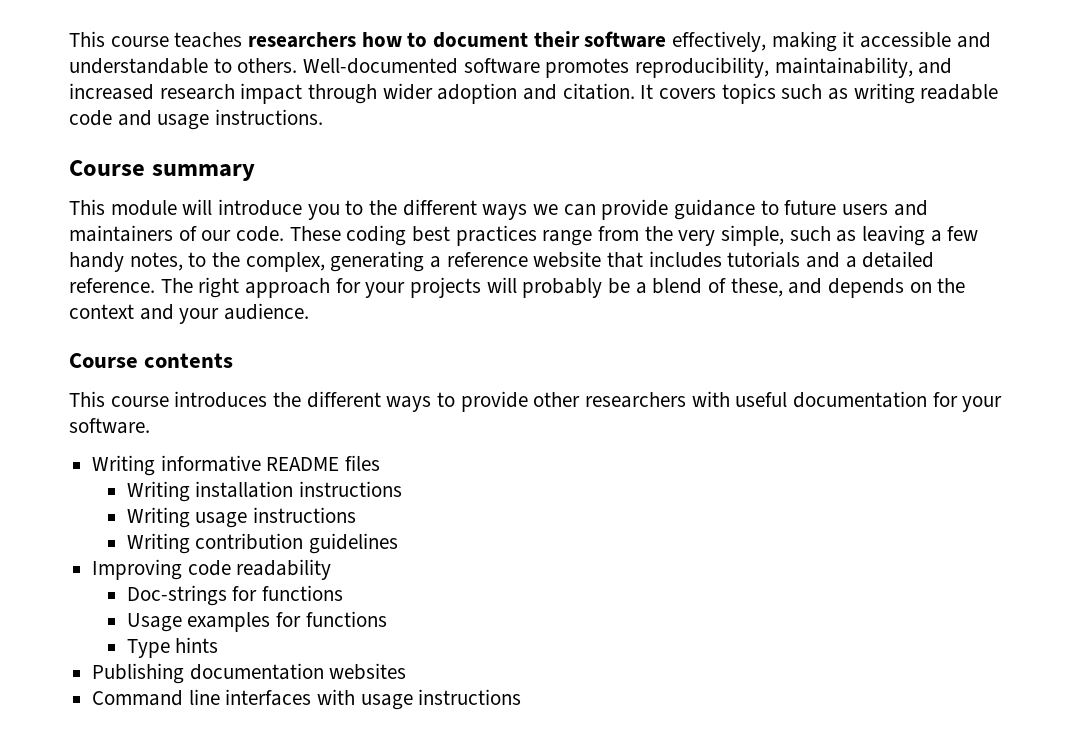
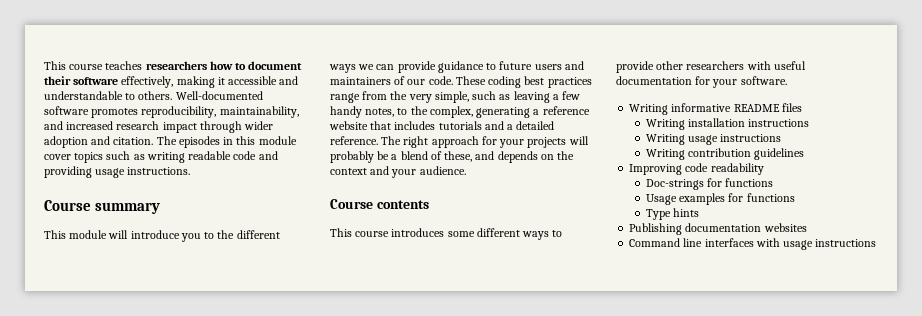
- It covers topics such as writing readable code and usage instructions.
+ The episodes in this module cover topics such as writing readable code and providing usage instructions.
- This course introduces the different ways to provide other researchers with useful documentation for your software.
+ This course introduces some different ways to provide other researchers with useful documentation for your software.

